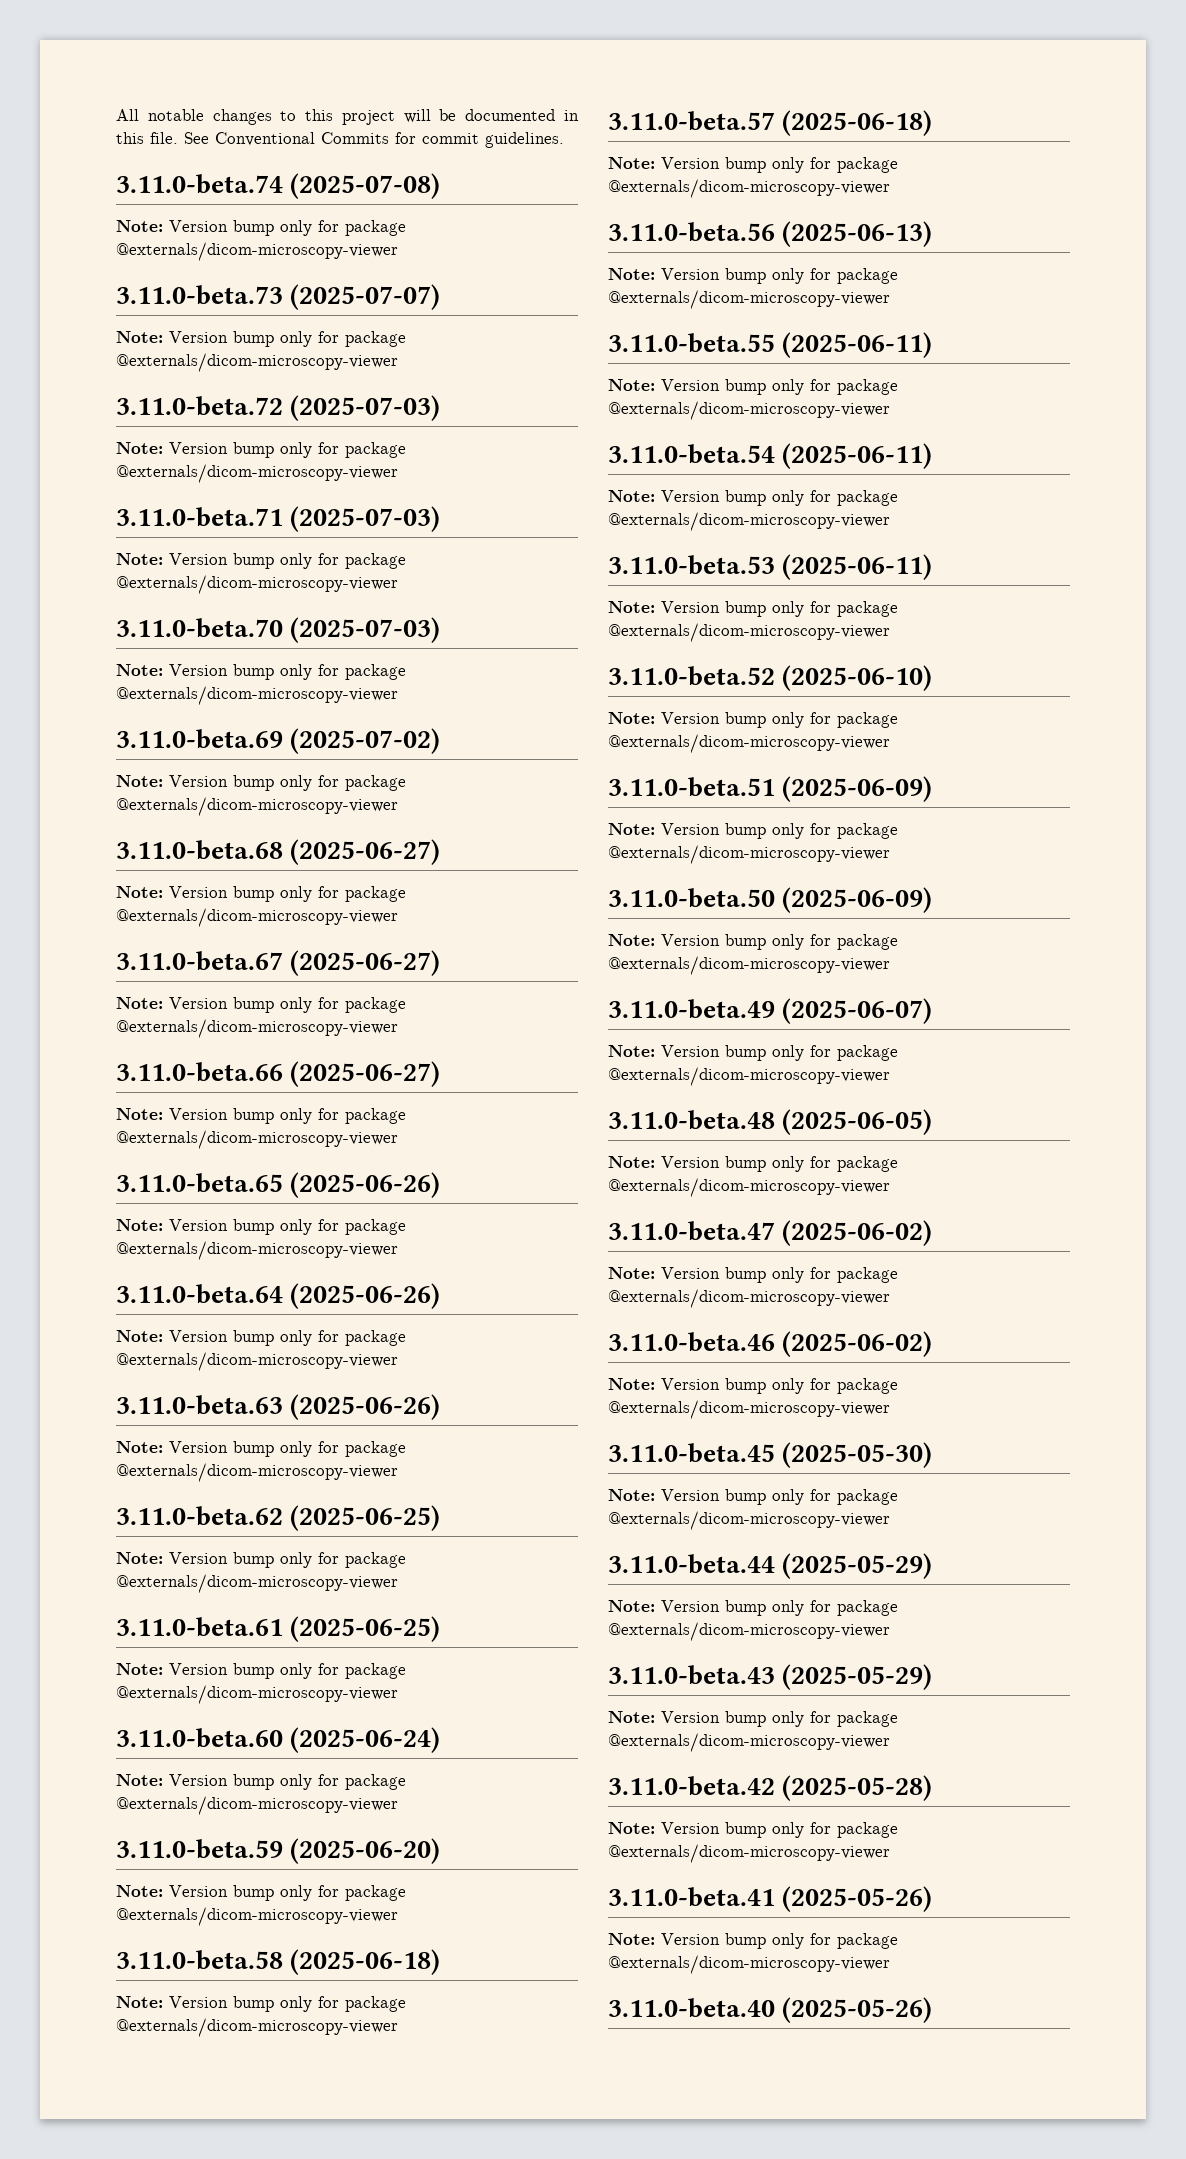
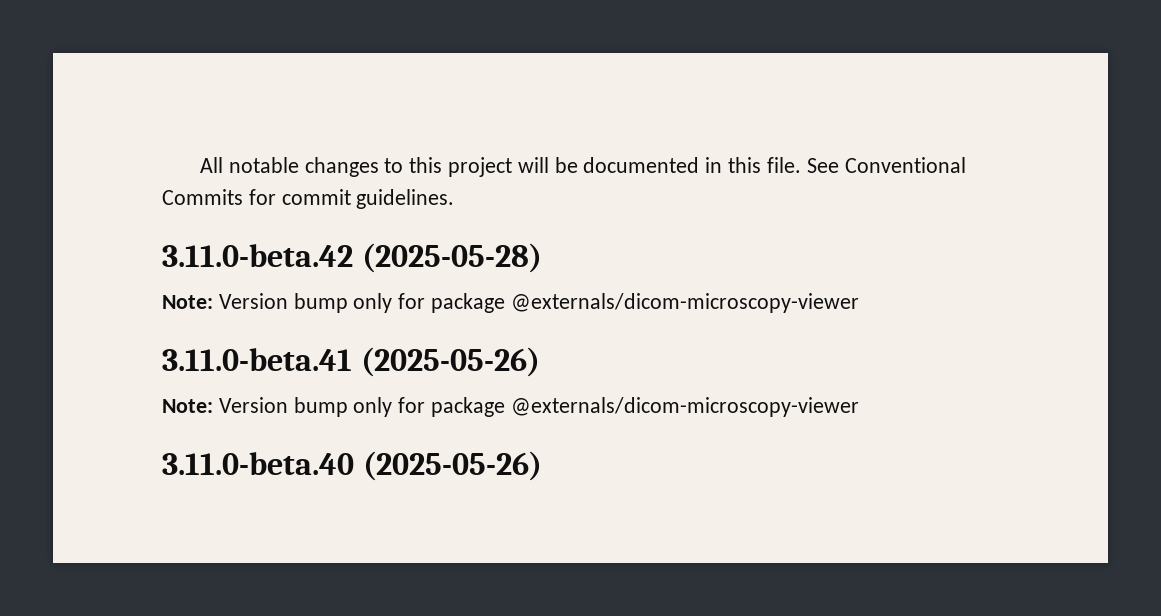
- 3.11.0-beta.74 (2025-07-08)
- Note: Version bump only for package @externals/dicom-microscopy-viewer
- 3.11.0-beta.73 (2025-07-07)
- Note: Version bump only for package @externals/dicom-microscopy-viewer
- 3.11.0-beta.72 (2025-07-03)
- Note: Version bump only for package @externals/dicom-microscopy-viewer
- 3.11.0-beta.71 (2025-07-03)
- Note: Version bump only for package @externals/dicom-microscopy-viewer
- 3.11.0-beta.70 (2025-07-03)
- Note: Version bump only for package @externals/dicom-microscopy-viewer
- 3.11.0-beta.69 (2025-07-02)
- Note: Version bump only for package @externals/dicom-microscopy-viewer
- 3.11.0-beta.68 (2025-06-27)
- Note: Version bump only for package @externals/dicom-microscopy-viewer
- 3.11.0-beta.67 (2025-06-27)
- Note: Version bump only for package @externals/dicom-microscopy-viewer
- 3.11.0-beta.66 (2025-06-27)
- Note: Version bump only for package @externals/dicom-microscopy-viewer
- 3.11.0-beta.65 (2025-06-26)
- Note: Version bump only for package @externals/dicom-microscopy-viewer
- 3.11.0-beta.64 (2025-06-26)
- Note: Version bump only for package @externals/dicom-microscopy-viewer
- 3.11.0-beta.63 (2025-06-26)
- Note: Version bump only for package @externals/dicom-microscopy-viewer
- 3.11.0-beta.62 (2025-06-25)
- Note: Version bump only for package @externals/dicom-microscopy-viewer
- 3.11.0-beta.61 (2025-06-25)
- Note: Version bump only for package @externals/dicom-microscopy-viewer
- 3.11.0-beta.60 (2025-06-24)
- Note: Version bump only for package @externals/dicom-microscopy-viewer
- 3.11.0-beta.59 (2025-06-20)
- Note: Version bump only for package @externals/dicom-microscopy-viewer
- 3.11.0-beta.58 (2025-06-18)
- Note: Version bump only for package @externals/dicom-microscopy-viewer
- 3.11.0-beta.57 (2025-06-18)
- Note: Version bump only for package @externals/dicom-microscopy-viewer
- 3.11.0-beta.56 (2025-06-13)
- Note: Version bump only for package @externals/dicom-microscopy-viewer
- 3.11.0-beta.55 (2025-06-11)
- Note: Version bump only for package @externals/dicom-microscopy-viewer
- 3.11.0-beta.54 (2025-06-11)
- Note: Version bump only for package @externals/dicom-microscopy-viewer
- 3.11.0-beta.53 (2025-06-11)
- Note: Version bump only for package @externals/dicom-microscopy-viewer
- 3.11.0-beta.52 (2025-06-10)
- Note: Version bump only for package @externals/dicom-microscopy-viewer
- 3.11.0-beta.51 (2025-06-09)
- Note: Version bump only for package @externals/dicom-microscopy-viewer
- 3.11.0-beta.50 (2025-06-09)
- Note: Version bump only for package @externals/dicom-microscopy-viewer
- 3.11.0-beta.49 (2025-06-07)
- Note: Version bump only for package @externals/dicom-microscopy-viewer
- 3.11.0-beta.48 (2025-06-05)
- Note: Version bump only for package @externals/dicom-microscopy-viewer
- 3.11.0-beta.47 (2025-06-02)
- Note: Version bump only for package @externals/dicom-microscopy-viewer
- 3.11.0-beta.46 (2025-06-02)
- Note: Version bump only for package @externals/dicom-microscopy-viewer
- 3.11.0-beta.45 (2025-05-30)
- Note: Version bump only for package @externals/dicom-microscopy-viewer
- 3.11.0-beta.44 (2025-05-29)
- Note: Version bump only for package @externals/dicom-microscopy-viewer
- 3.11.0-beta.43 (2025-05-29)
- Note: Version bump only for package @externals/dicom-microscopy-viewer

